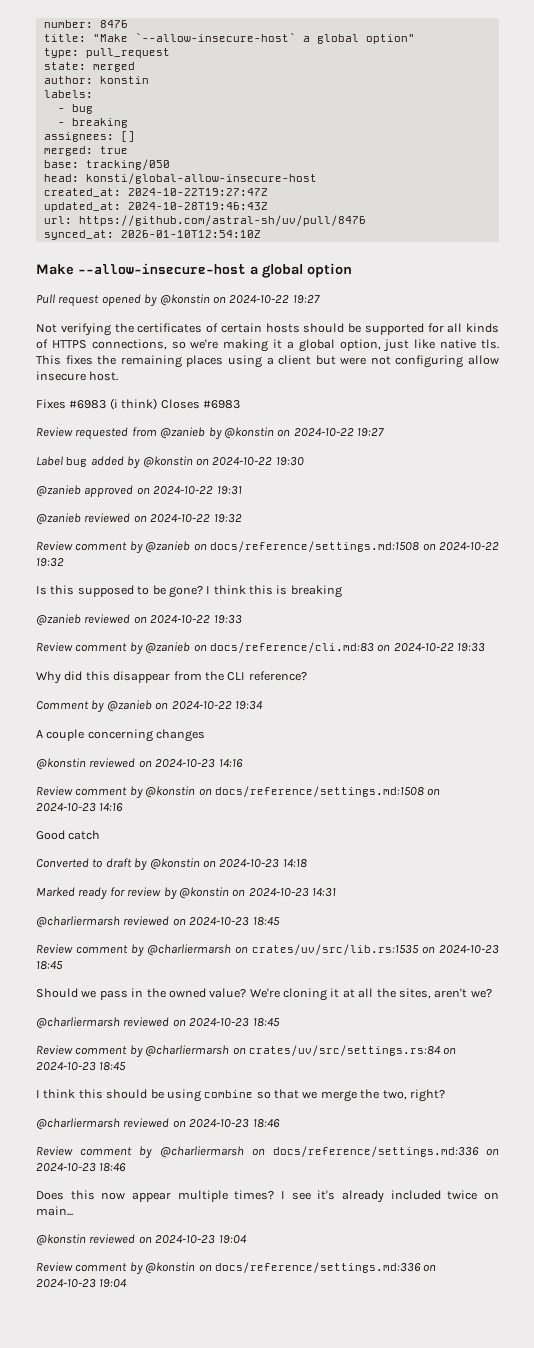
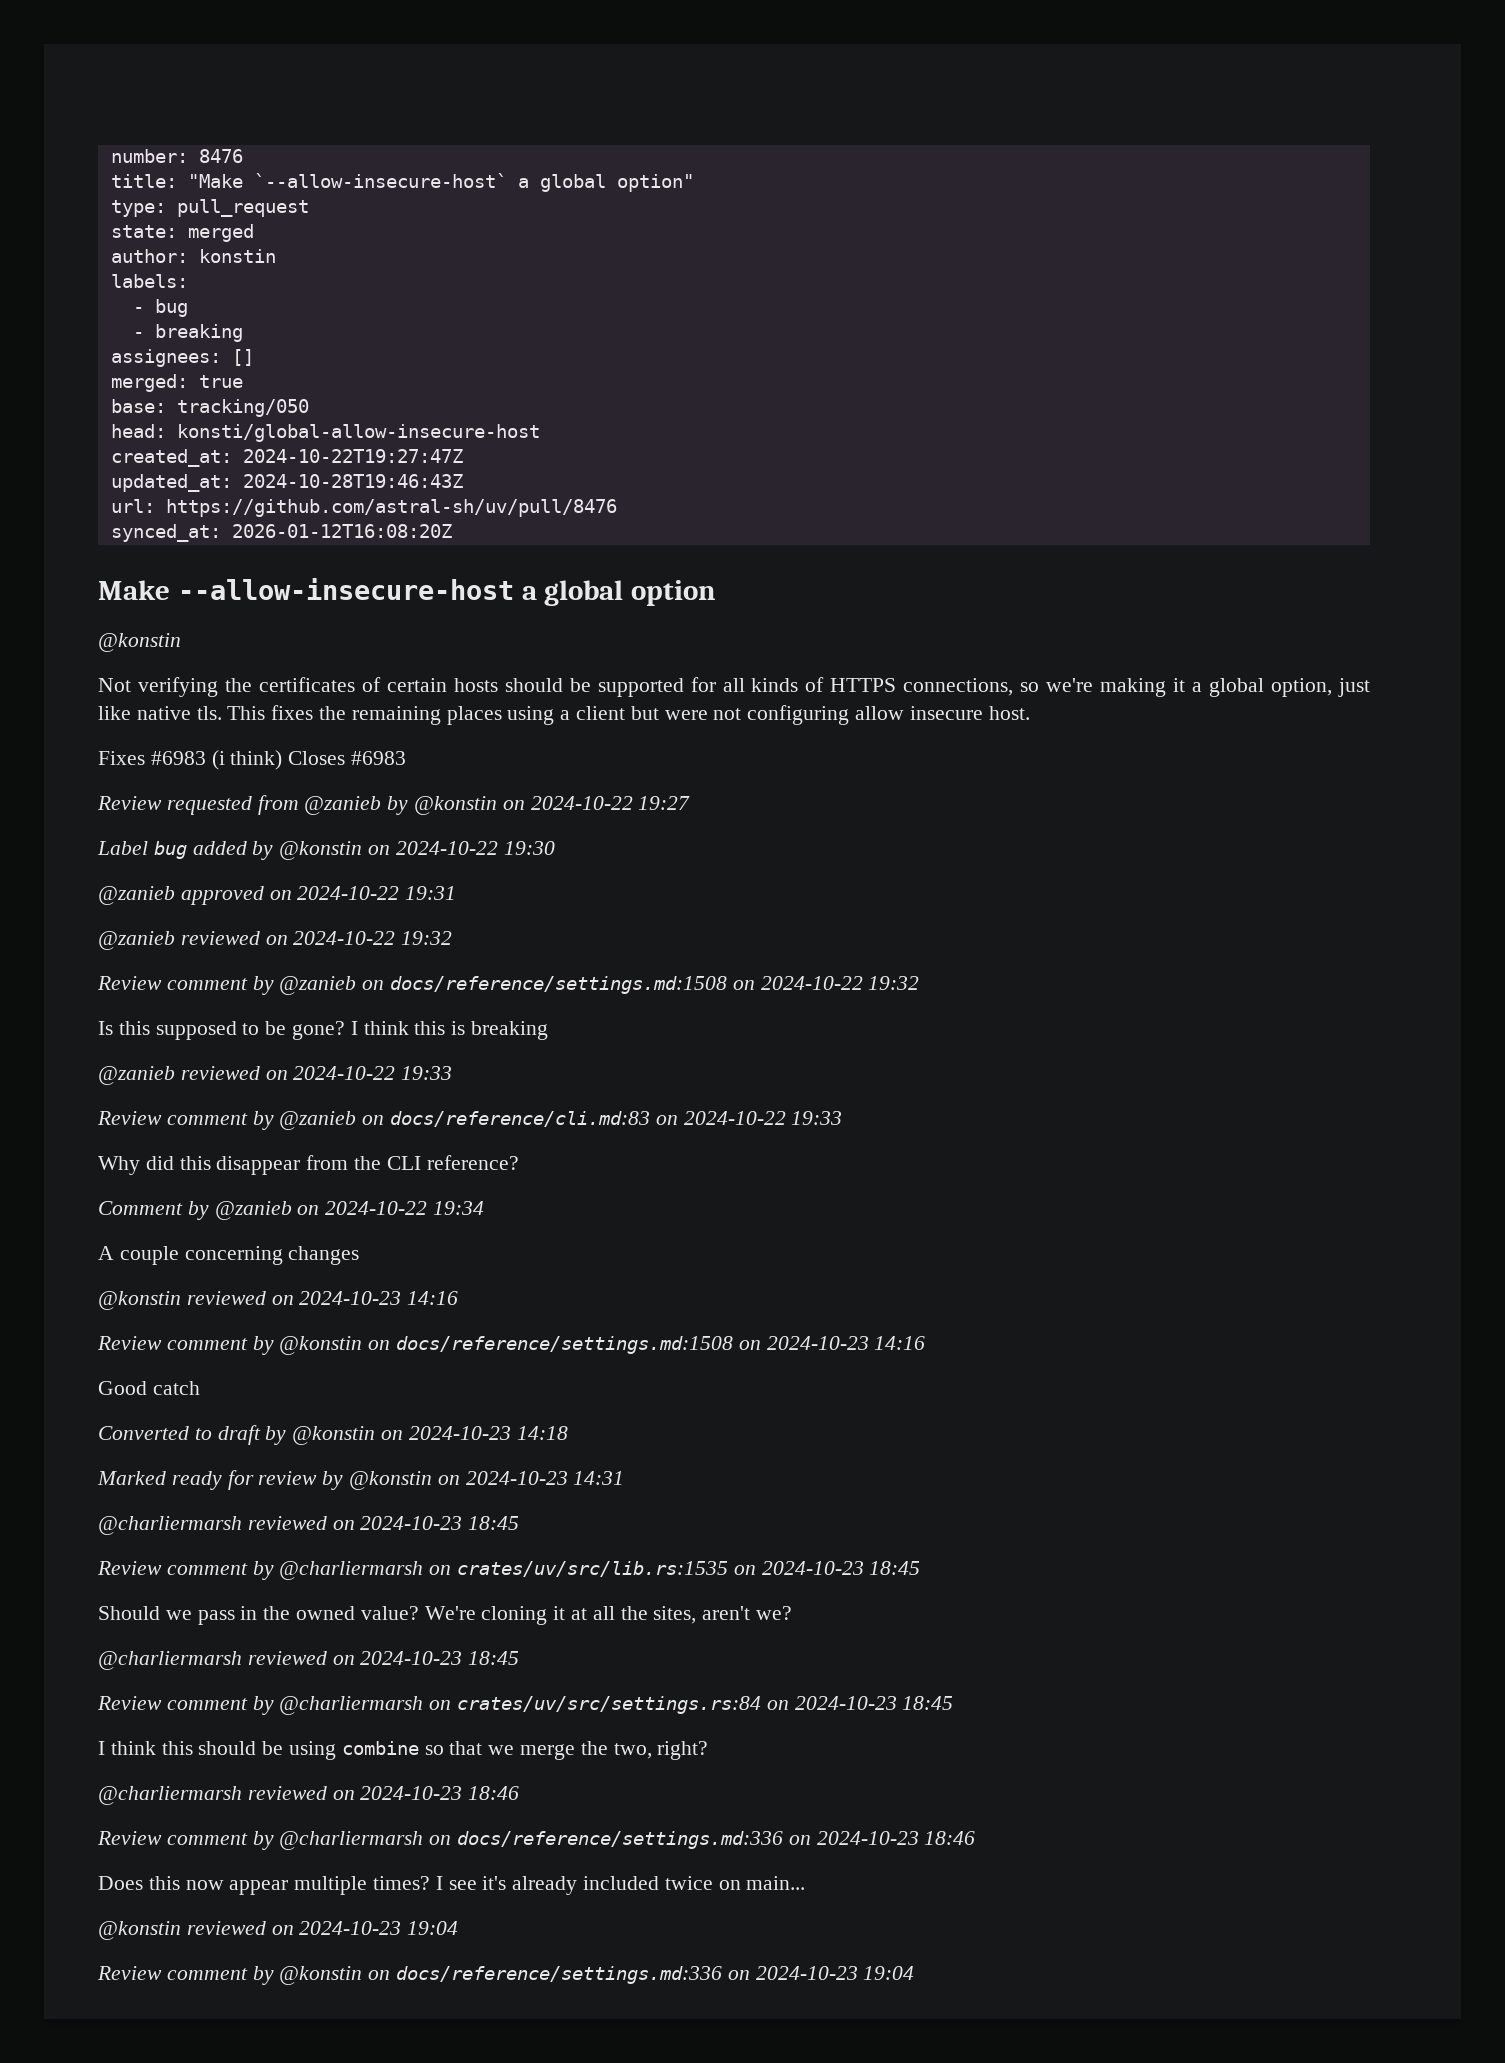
- synced_at: 2026-01-10T12:54:10Z
+ synced_at: 2026-01-12T16:08:20Z
  Make --allow-insecure-host a global option
- Pull request opened by @konstin on 2024-10-22 19:27
+ @konstin

